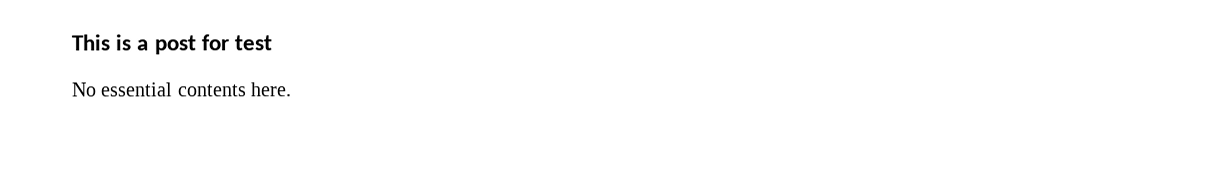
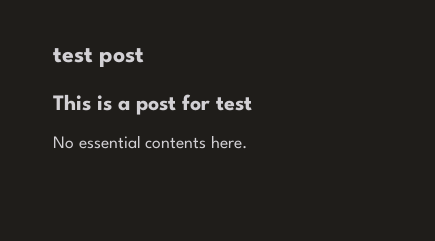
+ test post

